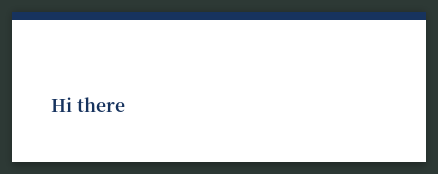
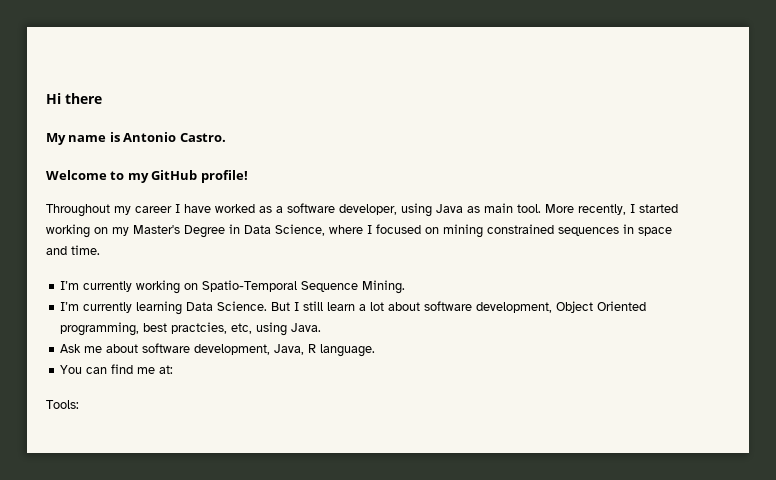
+ My name is Antonio Castro.
+ Welcome to my GitHub profile!
+ Throughout my career I have worked as a software developer, using Java as main tool. More recently, I started working on my Master's Degree in Data Science, where I focused on mining constrained sequences in space and time.
+ I’m currently working on Spatio-Temporal Sequence Mining.
+ I’m currently learning Data Science. But I still learn a lot about software development, Object Oriented programming, best practcies, etc, using Java.
+ Ask me about software development, Java, R language.
+ You can find me at:
+ Tools:

